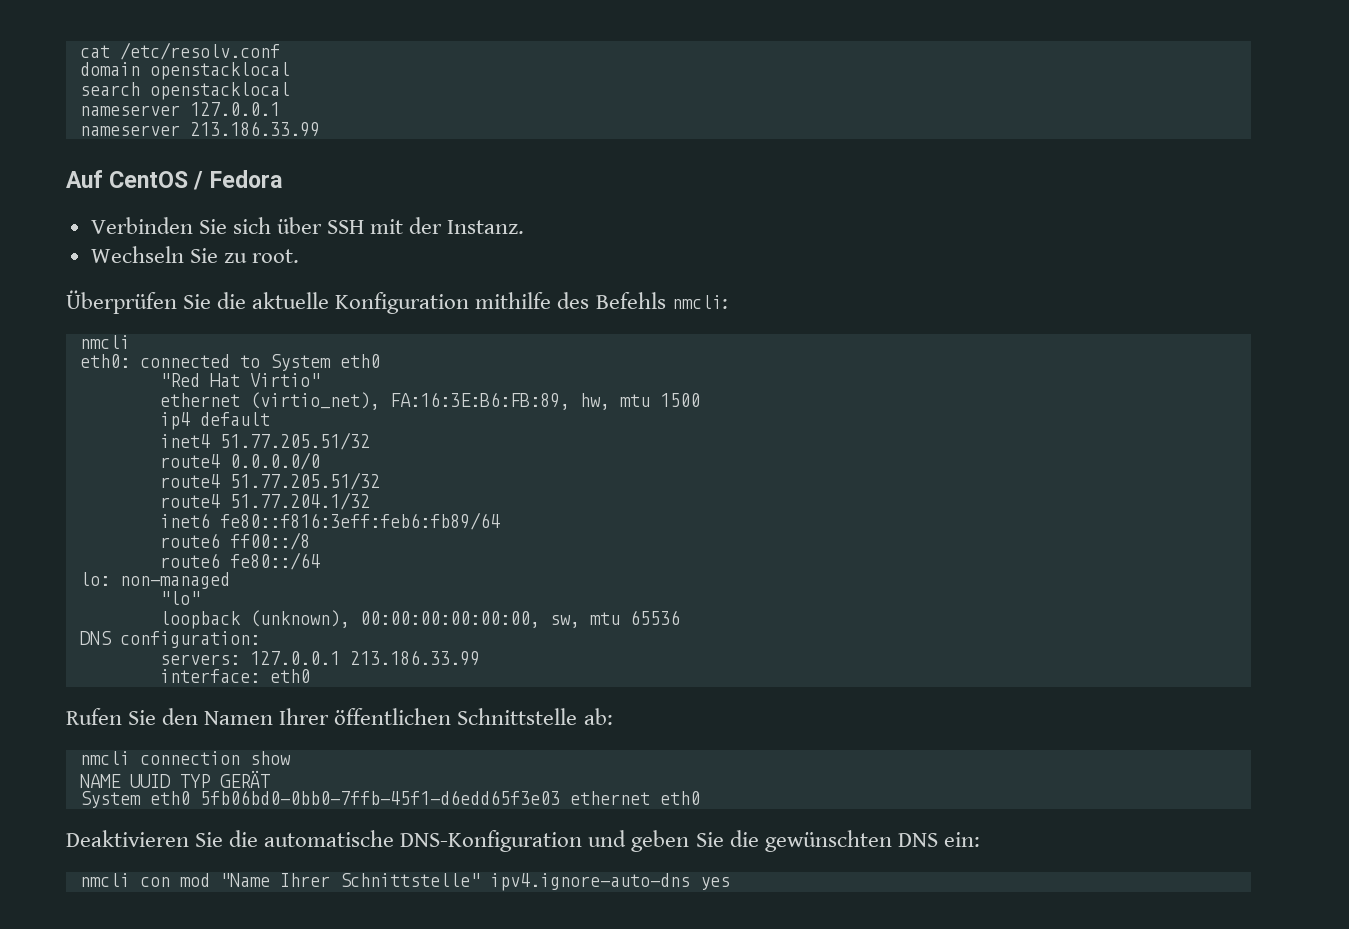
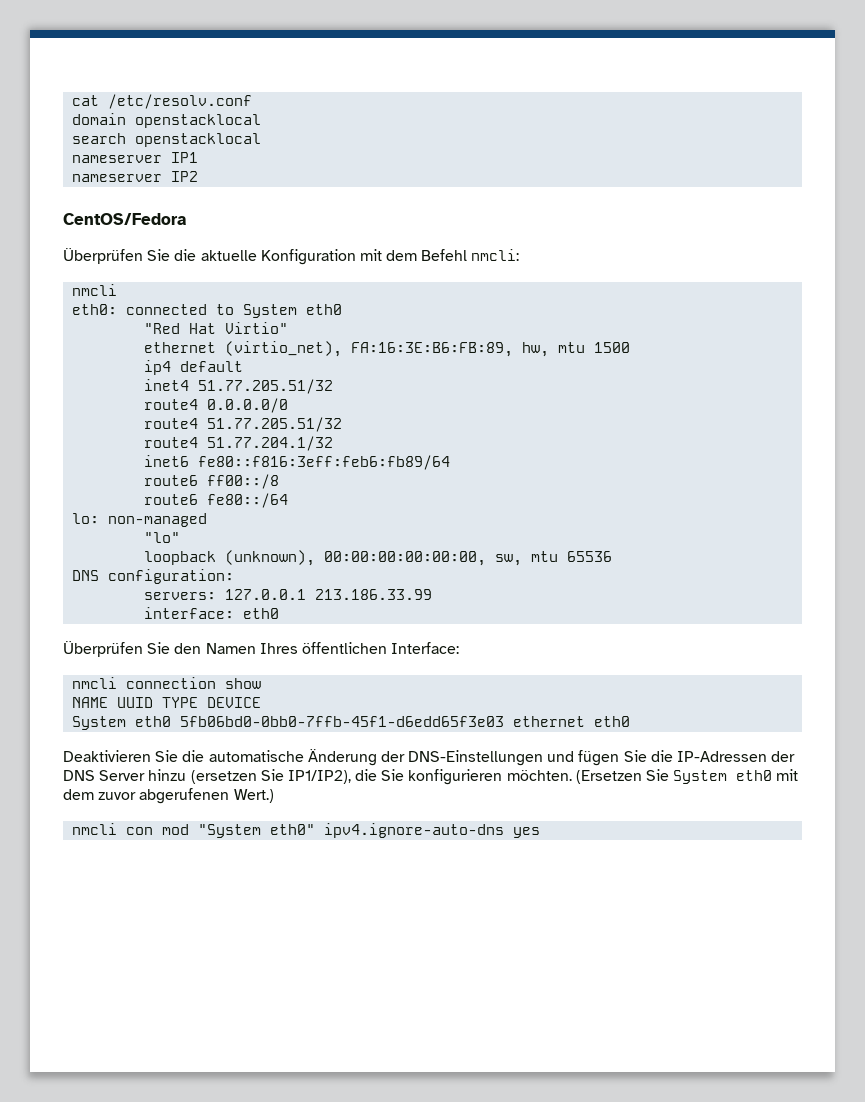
- nameserver 127.0.0.1
- nameserver 213.186.33.99
- Auf CentOS / Fedora
- Verbinden Sie sich über SSH mit der Instanz.
- Wechseln Sie zu root.
+ nameserver IP1
+ nameserver IP2
+ CentOS/Fedora
- Überprüfen Sie die aktuelle Konfiguration mithilfe des Befehls nmcli:
+ Überprüfen Sie die aktuelle Konfiguration mit dem Befehl nmcli:
- Rufen Sie den Namen Ihrer öffentlichen Schnittstelle ab:
+ Überprüfen Sie den Namen Ihres öffentlichen Interface:
- NAME UUID TYP GERÄT
+ NAME UUID TYPE DEVICE
- Deaktivieren Sie die automatische DNS-Konfiguration und geben Sie die gewünschten DNS ein:
+ Deaktivieren Sie die automatische Änderung der DNS-Einstellungen und fügen Sie die IP-Adressen der DNS Server hinzu (ersetzen Sie IP1/IP2), die Sie konfigurieren möchten. (Ersetzen Sie System eth0 mit dem zuvor abgerufenen Wert.)
- nmcli con mod "Name Ihrer Schnittstelle" ipv4.ignore-auto-dns yes
+ nmcli con mod "System eth0" ipv4.ignore-auto-dns yes

